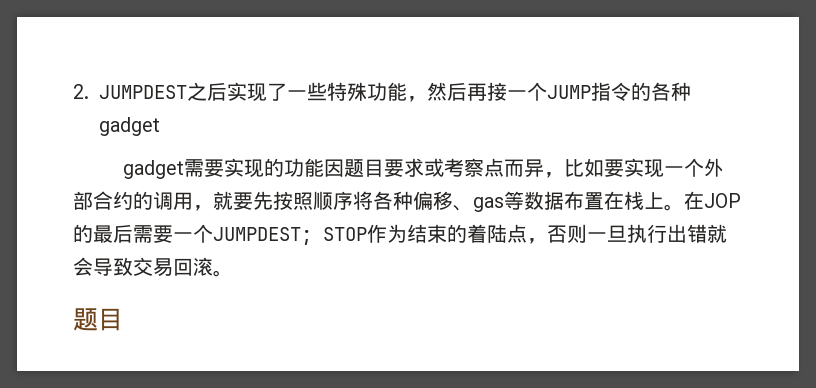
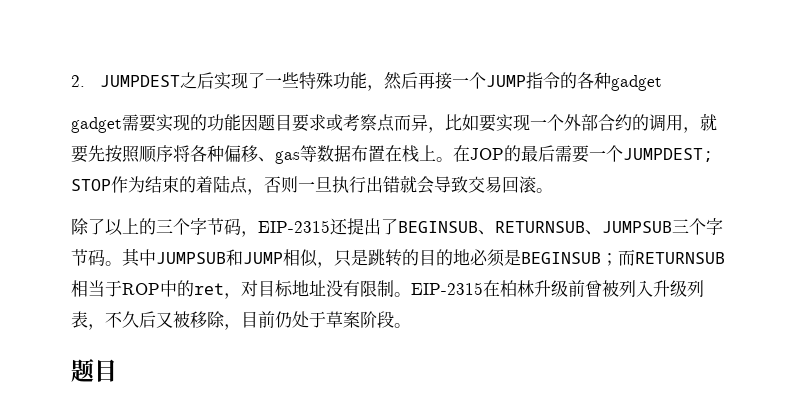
+ 除了以上的三个字节码，EIP-2315还提出了BEGINSUB、RETURNSUB、JUMPSUB三个字节码。其中JUMPSUB和JUMP相似，只是跳转的目的地必须是BEGINSUB；而RETURNSUB相当于ROP中的ret，对目标地址没有限制。EIP-2315在柏林升级前曾被列入升级列表，不久后又被移除，目前仍处于草案阶段。

